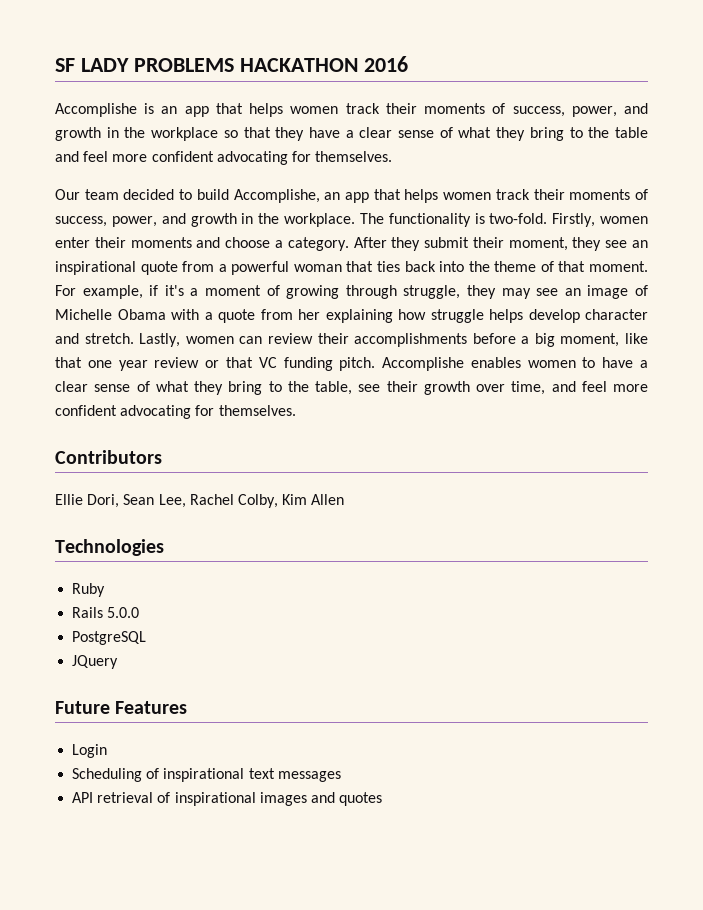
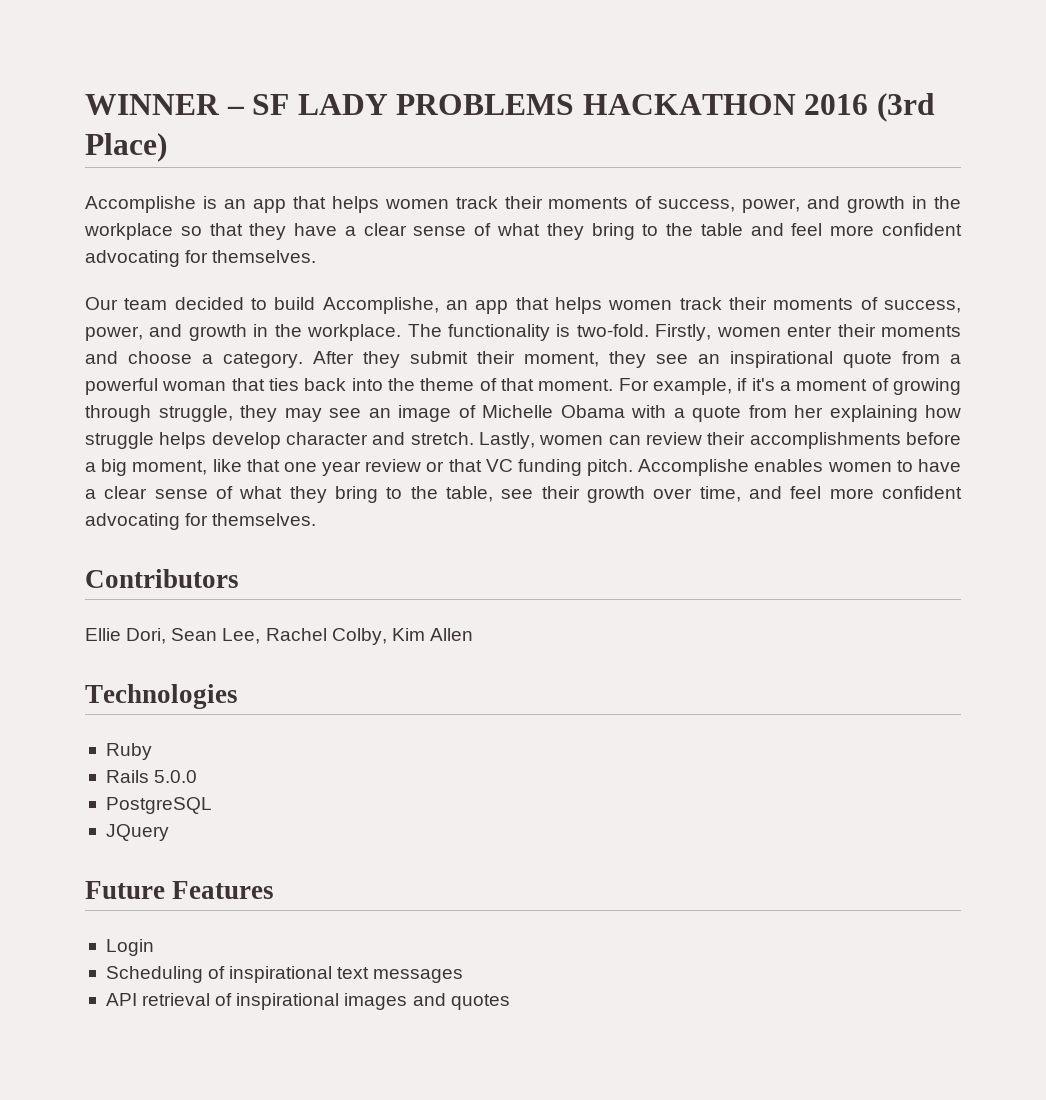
- SF LADY PROBLEMS HACKATHON 2016
+ WINNER – SF LADY PROBLEMS HACKATHON 2016 (3rd Place)

